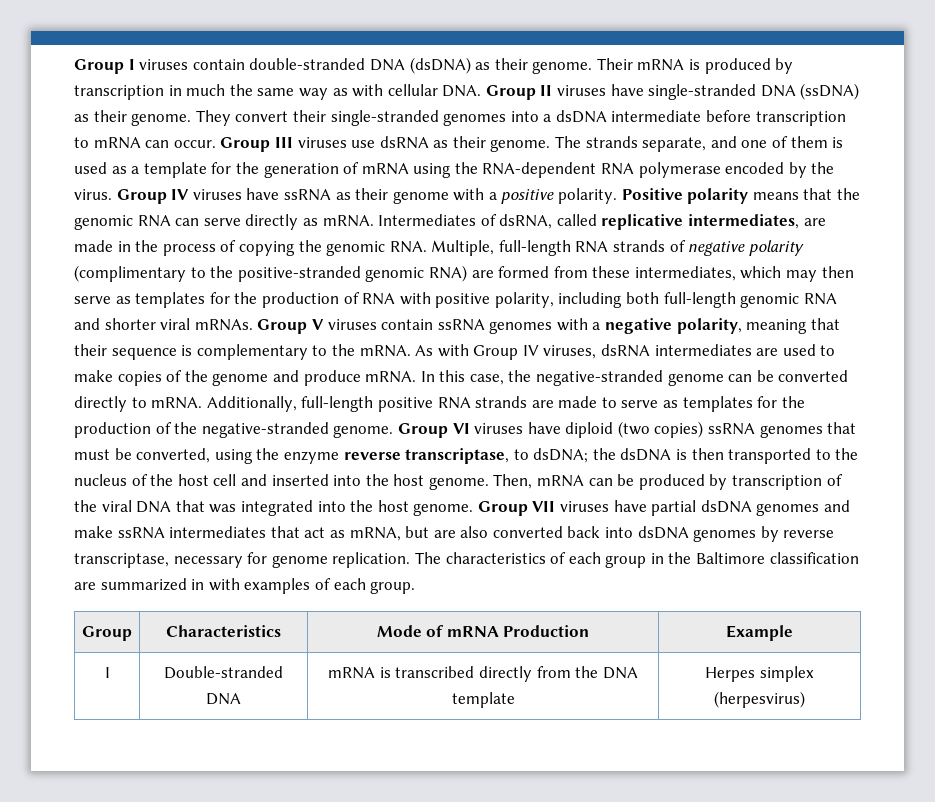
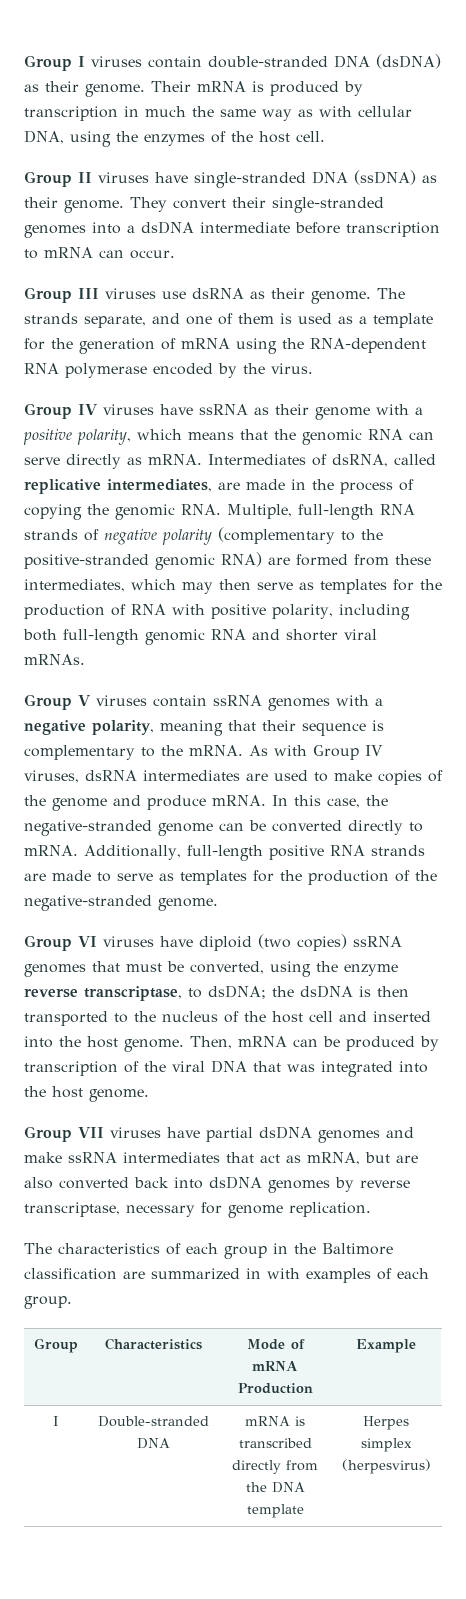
- Their mRNA is produced by transcription in much the same way as with cellular DNA. Group II viruses have single-stranded DNA (ssDNA) as their genome.
+ Their mRNA is produced by transcription in much the same way as with cellular DNA, using the enzymes of the host cell.
+ Group II viruses have single-stranded DNA (ssDNA) as their genome.
- They convert their single-stranded genomes into a dsDNA intermediate before transcription to mRNA can occur. Group III viruses use dsRNA as their genome.
+ They convert their single-stranded genomes into a dsDNA intermediate before transcription to mRNA can occur.
+ Group III viruses use dsRNA as their genome.
- The strands separate, and one of them is used as a template for the generation of mRNA using the RNA-dependent RNA polymerase encoded by the virus. Group IV viruses have ssRNA as their genome with a positive polarity. Positive polarity means that the genomic RNA can serve directly as mRNA.
+ The strands separate, and one of them is used as a template for the generation of mRNA using the RNA-dependent RNA polymerase encoded by the virus.
+ Group IV viruses have ssRNA as their genome with a positive polarity, which means that the genomic RNA can serve directly as mRNA.
- Intermediates of dsRNA, called replicative intermediates, are made in the process of copying the genomic RNA. Multiple, full-length RNA strands of negative polarity (complimentary to the positive-stranded genomic RNA) are formed from these intermediates, which may then serve as templates for the production of RNA with positive polarity, including both full-length genomic RNA and shorter viral mRNAs. Group V viruses contain ssRNA genomes with a negative polarity, meaning that their sequence is complementary to the mRNA.
+ Intermediates of dsRNA, called replicative intermediates, are made in the process of copying the genomic RNA. Multiple, full-length RNA strands of negative polarity (complementary to the positive-stranded genomic RNA) are formed from these intermediates, which may then serve as templates for the production of RNA with positive polarity, including both full-length genomic RNA and shorter viral mRNAs.
+ Group V viruses contain ssRNA genomes with a negative polarity, meaning that their sequence is complementary to the mRNA.
- Additionally, full-length positive RNA strands are made to serve as templates for the production of the negative-stranded genome. Group VI viruses have diploid (two copies) ssRNA genomes that must be converted, using the enzyme reverse transcriptase, to dsDNA; the dsDNA is then transported to the nucleus of the host cell and inserted into the host genome.
+ Additionally, full-length positive RNA strands are made to serve as templates for the production of the negative-stranded genome.
+ Group VI viruses have diploid (two copies) ssRNA genomes that must be converted, using the enzyme reverse transcriptase, to dsDNA; the dsDNA is then transported to the nucleus of the host cell and inserted into the host genome.
- Then, mRNA can be produced by transcription of the viral DNA that was integrated into the host genome. Group VII viruses have partial dsDNA genomes and make ssRNA intermediates that act as mRNA, but are also converted back into dsDNA genomes by reverse transcriptase, necessary for genome replication. The characteristics of each group in the Baltimore classification are summarized in with examples of each group.
+ Then, mRNA can be produced by transcription of the viral DNA that was integrated into the host genome.
+ Group VII viruses have partial dsDNA genomes and make ssRNA intermediates that act as mRNA, but are also converted back into dsDNA genomes by reverse transcriptase, necessary for genome replication.
+ The characteristics of each group in the Baltimore classification are summarized in with examples of each group.

